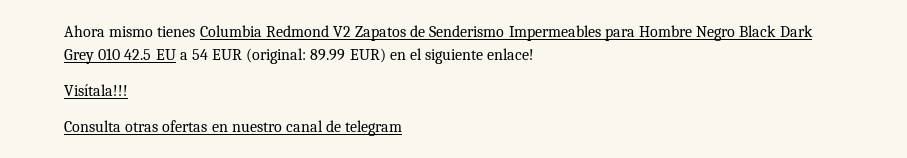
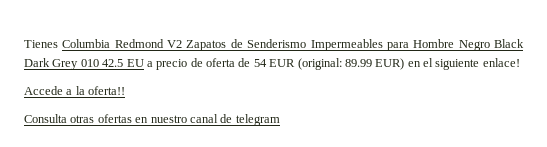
- Ahora mismo tienes Columbia Redmond V2 Zapatos de Senderismo Impermeables para Hombre Negro Black Dark Grey 010 42.5 EU a 54 EUR (original: 89.99 EUR) en el siguiente enlace!
+ Tienes Columbia Redmond V2 Zapatos de Senderismo Impermeables para Hombre Negro Black Dark Grey 010 42.5 EU a precio de oferta de 54 EUR (original: 89.99 EUR) en el siguiente enlace!
- Visítala!!!
+ Accede a la oferta!!

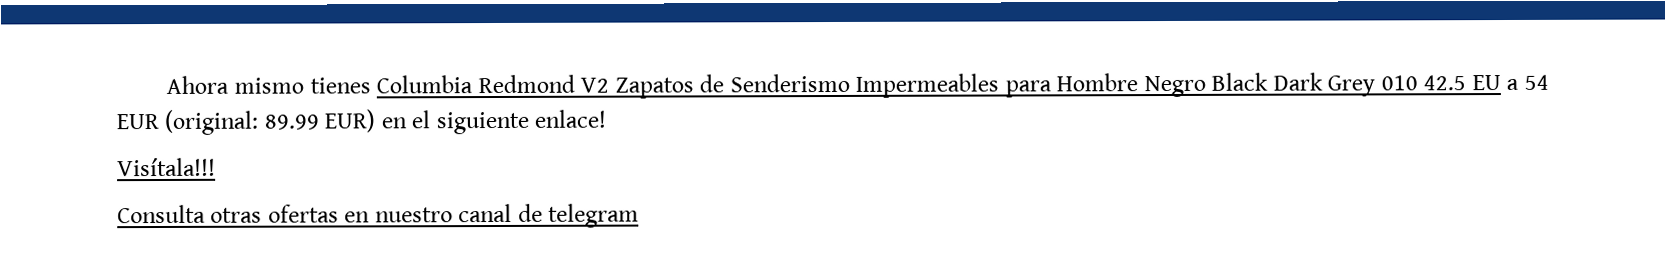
- Tienes Columbia Redmond V2 Zapatos de Senderismo Impermeables para Hombre Negro Black Dark Grey 010 42.5 EU a precio de oferta de 54 EUR (original: 89.99 EUR) en el siguiente enlace!
+ Ahora mismo tienes Columbia Redmond V2 Zapatos de Senderismo Impermeables para Hombre Negro Black Dark Grey 010 42.5 EU a 54 EUR (original: 89.99 EUR) en el siguiente enlace!
- Accede a la oferta!!
+ Visítala!!!

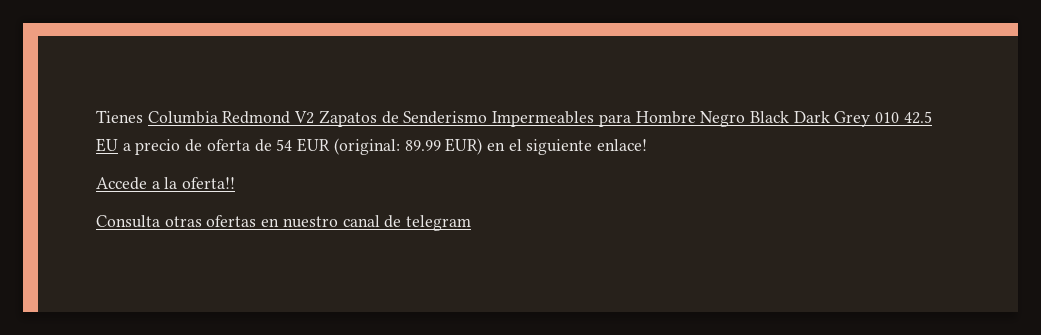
- Ahora mismo tienes Columbia Redmond V2 Zapatos de Senderismo Impermeables para Hombre Negro Black Dark Grey 010 42.5 EU a 54 EUR (original: 89.99 EUR) en el siguiente enlace!
+ Tienes Columbia Redmond V2 Zapatos de Senderismo Impermeables para Hombre Negro Black Dark Grey 010 42.5 EU a precio de oferta de 54 EUR (original: 89.99 EUR) en el siguiente enlace!
- Visítala!!!
+ Accede a la oferta!!

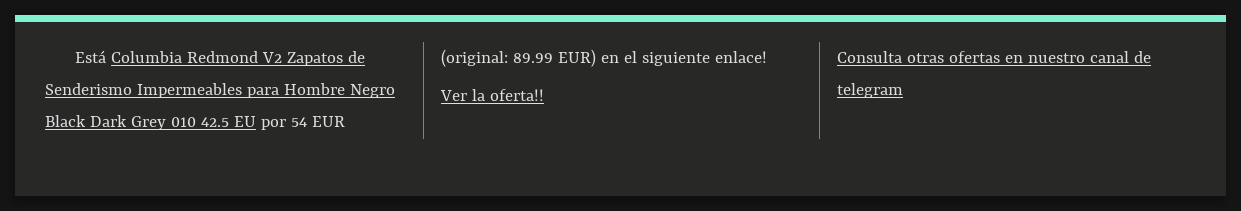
- Tienes Columbia Redmond V2 Zapatos de Senderismo Impermeables para Hombre Negro Black Dark Grey 010 42.5 EU a precio de oferta de 54 EUR (original: 89.99 EUR) en el siguiente enlace!
+ Está Columbia Redmond V2 Zapatos de Senderismo Impermeables para Hombre Negro Black Dark Grey 010 42.5 EU por 54 EUR (original: 89.99 EUR) en el siguiente enlace!
- Accede a la oferta!!
+ Ver la oferta!!

